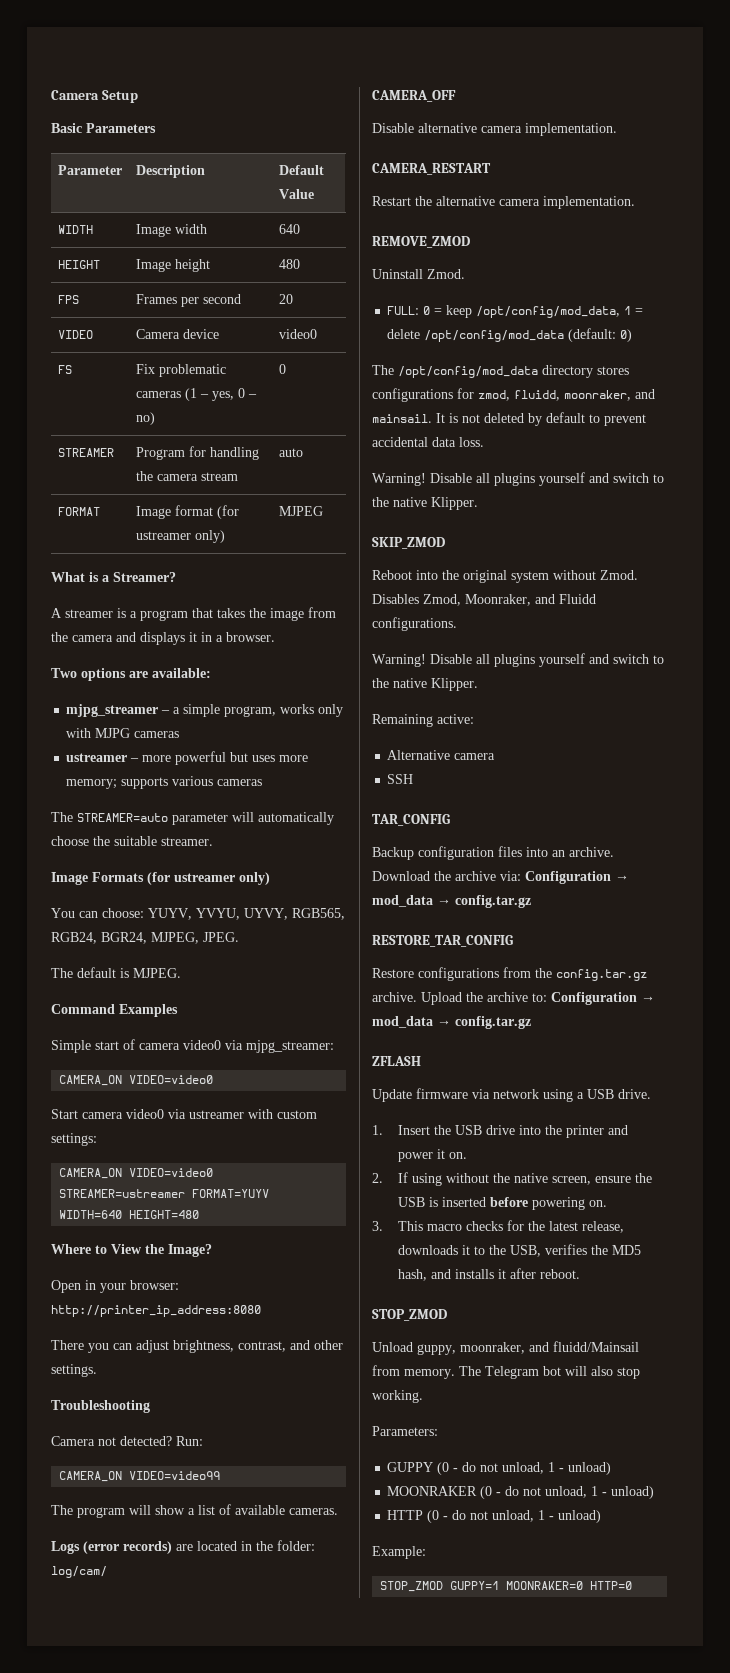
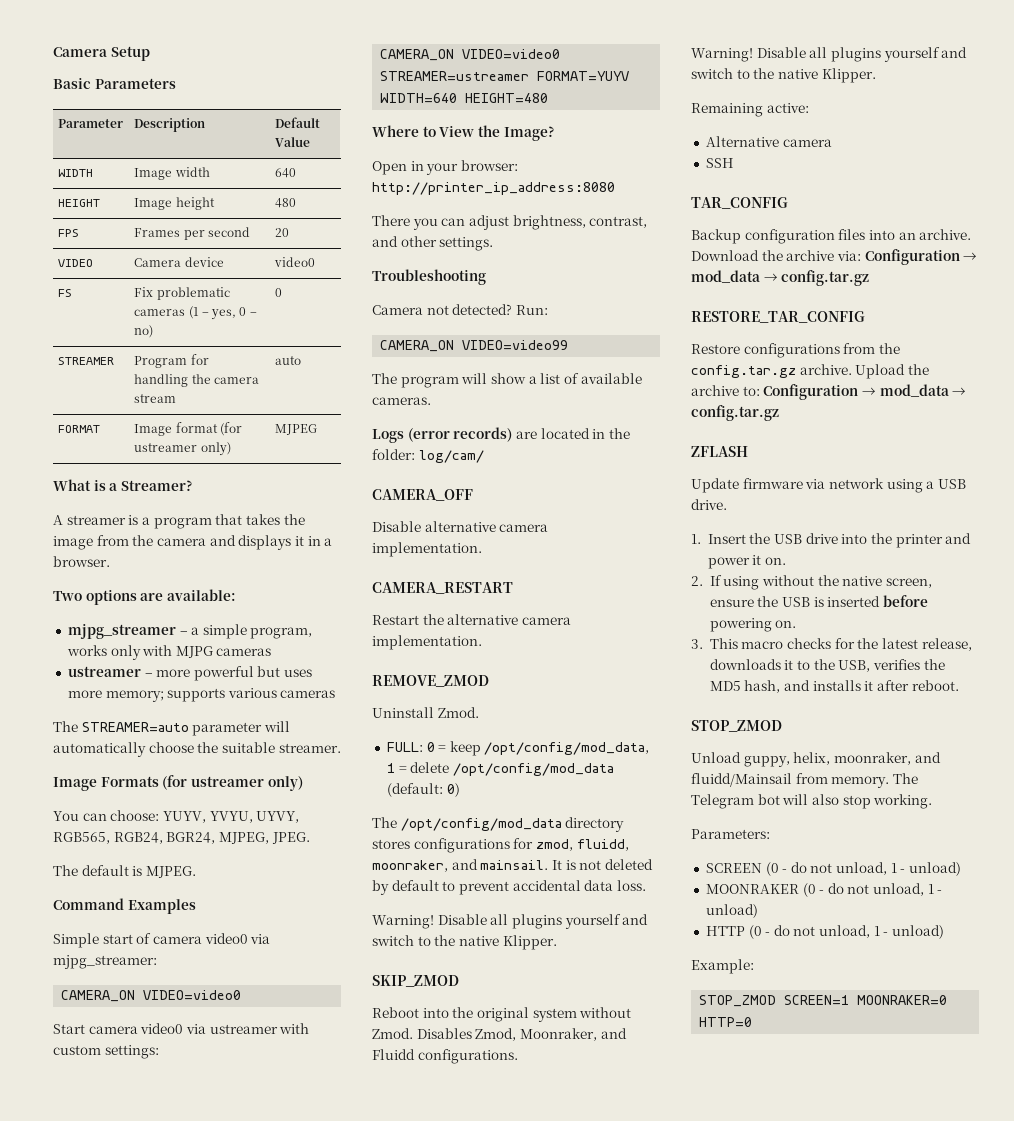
- Unload guppy, moonraker, and fluidd/Mainsail from memory.
+ Unload guppy, helix, moonraker, and fluidd/Mainsail from memory.
- GUPPY (0 - do not unload, 1 - unload)
+ SCREEN (0 - do not unload, 1 - unload)
- STOP_ZMOD GUPPY=1 MOONRAKER=0 HTTP=0
+ STOP_ZMOD SCREEN=1 MOONRAKER=0 HTTP=0

